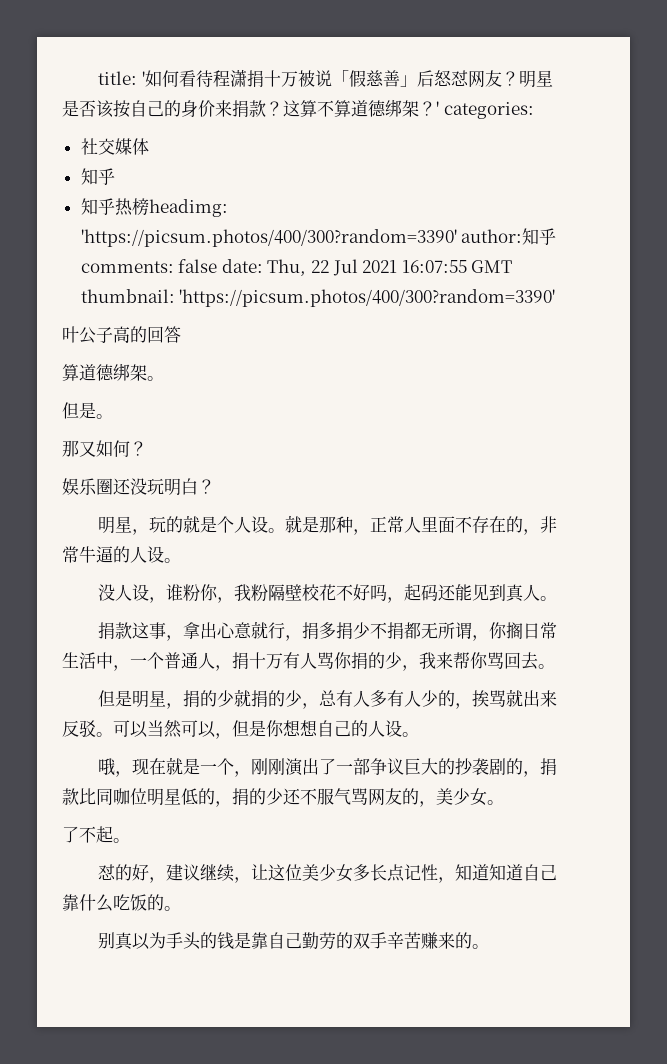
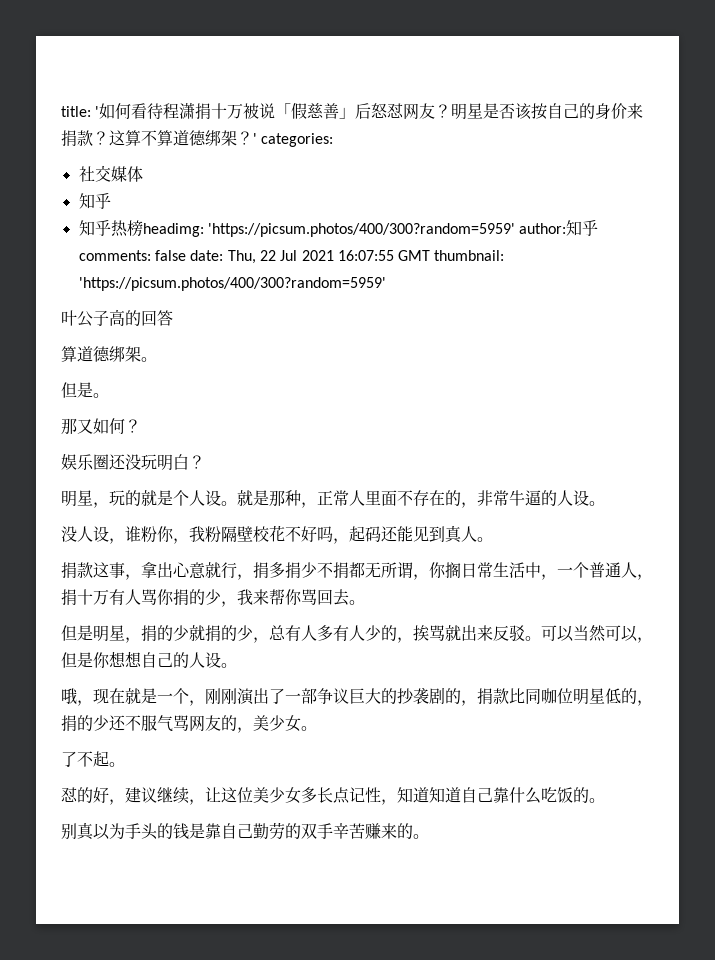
- 知乎热榜headimg: 'https://picsum.photos/400/300?random=3390' author:知乎comments: false date: Thu, 22 Jul 2021 16:07:55 GMT thumbnail: 'https://picsum.photos/400/300?random=3390'
+ 知乎热榜headimg: 'https://picsum.photos/400/300?random=5959' author:知乎comments: false date: Thu, 22 Jul 2021 16:07:55 GMT thumbnail: 'https://picsum.photos/400/300?random=5959'

